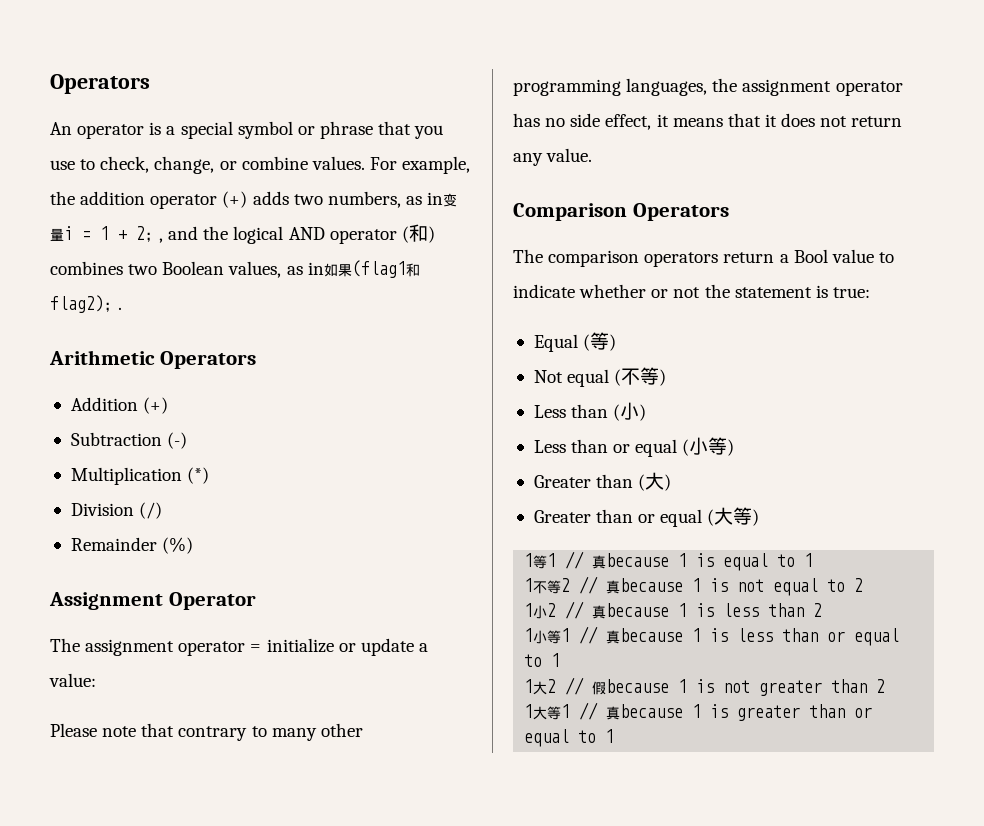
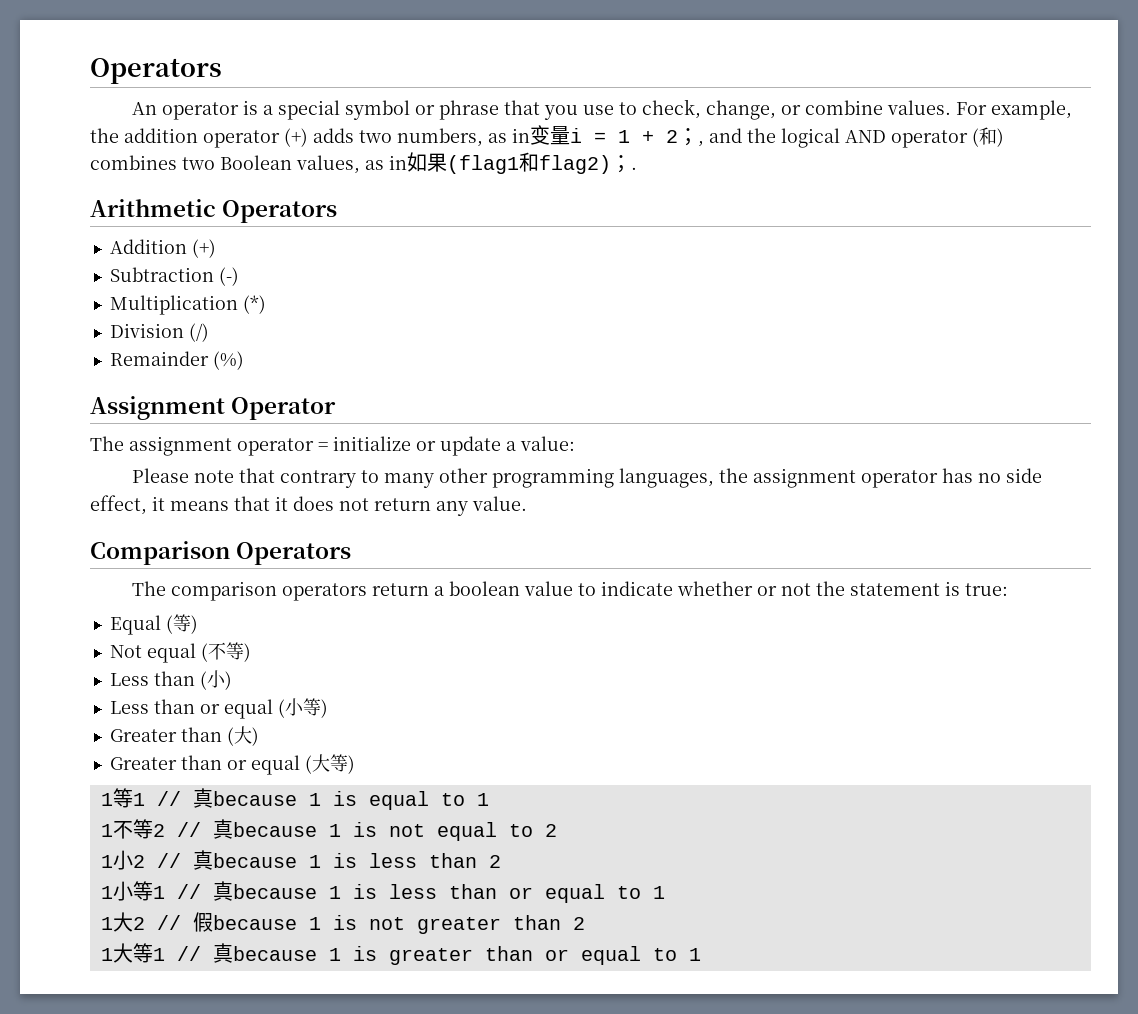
- The comparison operators return a Bool value to indicate whether or not the statement is true:
+ The comparison operators return a boolean value to indicate whether or not the statement is true:

